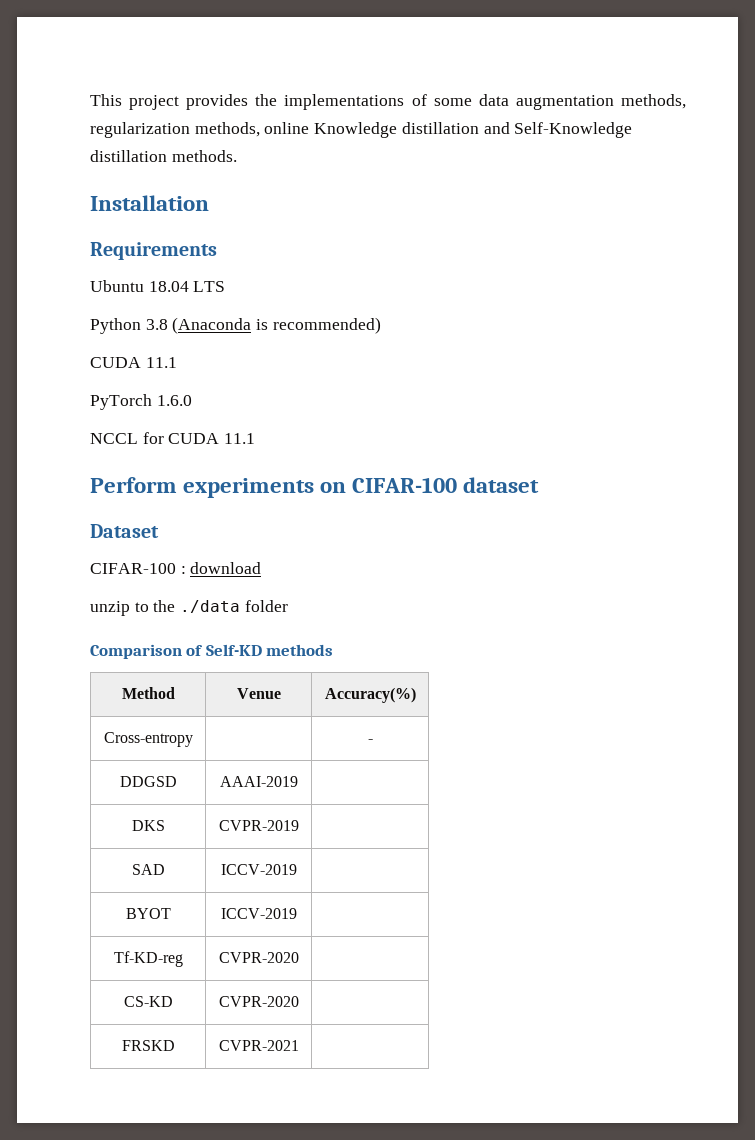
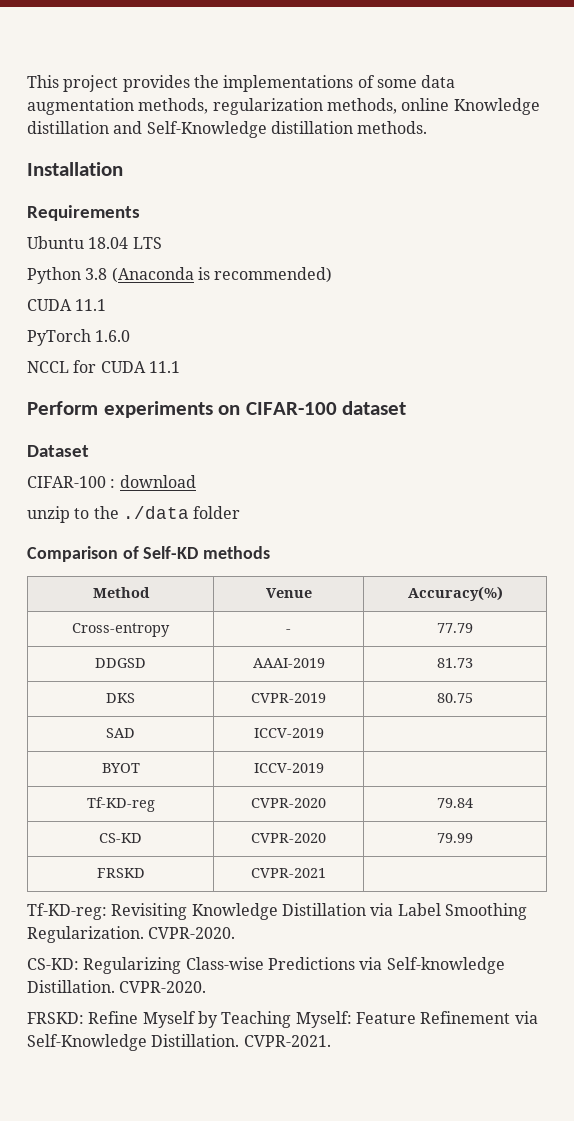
- Cross-entropy | | -
+ Cross-entropy | - | 77.79
- DDGSD | AAAI-2019 |
+ DDGSD | AAAI-2019 | 81.73
- DKS | CVPR-2019 |
+ DKS | CVPR-2019 | 80.75
- Tf-KD-reg | CVPR-2020 |
+ Tf-KD-reg | CVPR-2020 | 79.84
- CS-KD | CVPR-2020 |
+ CS-KD | CVPR-2020 | 79.99
+ Tf-KD-reg: Revisiting Knowledge Distillation via Label Smoothing Regularization. CVPR-2020.
+ CS-KD: Regularizing Class-wise Predictions via Self-knowledge Distillation. CVPR-2020.
+ FRSKD: Refine Myself by Teaching Myself: Feature Refinement via Self-Knowledge Distillation. CVPR-2021.

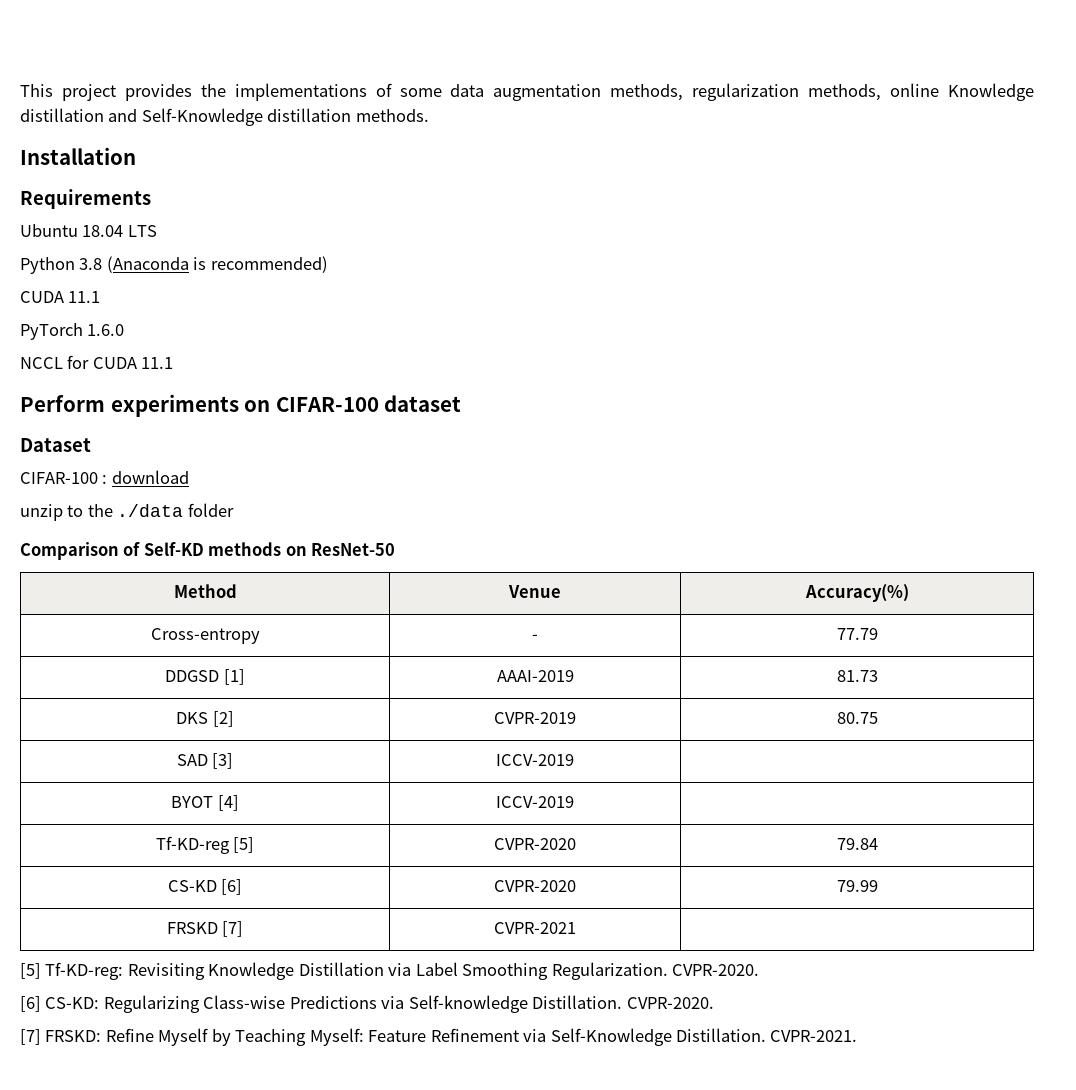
- Comparison of Self-KD methods
+ Comparison of Self-KD methods on ResNet-50
- DDGSD | AAAI-2019 | 81.73
+ DDGSD [1] | AAAI-2019 | 81.73
- DKS | CVPR-2019 | 80.75
+ DKS [2] | CVPR-2019 | 80.75
- SAD | ICCV-2019 |
+ SAD [3] | ICCV-2019 |
- BYOT | ICCV-2019 |
+ BYOT [4] | ICCV-2019 |
- Tf-KD-reg | CVPR-2020 | 79.84
+ Tf-KD-reg [5] | CVPR-2020 | 79.84
- CS-KD | CVPR-2020 | 79.99
+ CS-KD [6] | CVPR-2020 | 79.99
- FRSKD | CVPR-2021 |
+ FRSKD [7] | CVPR-2021 |
- Tf-KD-reg: Revisiting Knowledge Distillation via Label Smoothing Regularization.
+ [5] Tf-KD-reg: Revisiting Knowledge Distillation via Label Smoothing Regularization.
- CS-KD: Regularizing Class-wise Predictions via Self-knowledge Distillation.
+ [6] CS-KD: Regularizing Class-wise Predictions via Self-knowledge Distillation.
- FRSKD: Refine Myself by Teaching Myself: Feature Refinement via Self-Knowledge Distillation.
+ [7] FRSKD: Refine Myself by Teaching Myself: Feature Refinement via Self-Knowledge Distillation.

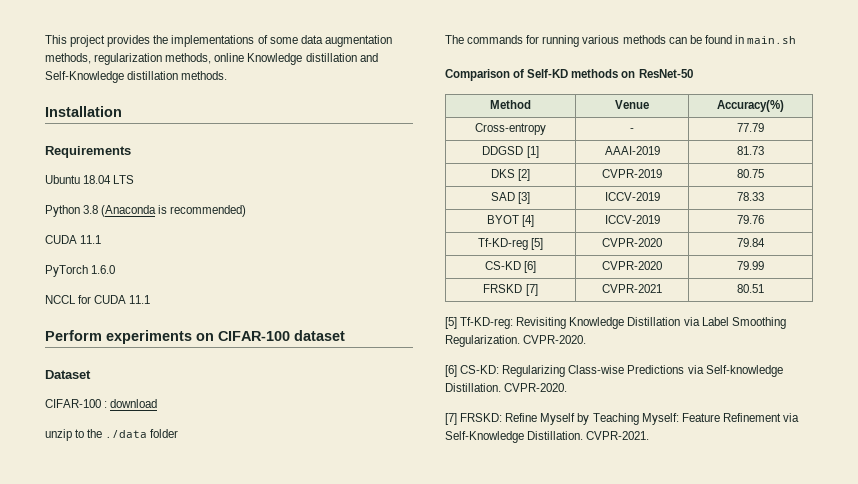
+ The commands for running various methods can be found in main.sh
- SAD [3] | ICCV-2019 |
+ SAD [3] | ICCV-2019 | 78.33
- BYOT [4] | ICCV-2019 |
+ BYOT [4] | ICCV-2019 | 79.76
- FRSKD [7] | CVPR-2021 |
+ FRSKD [7] | CVPR-2021 | 80.51

